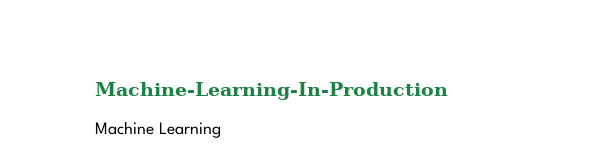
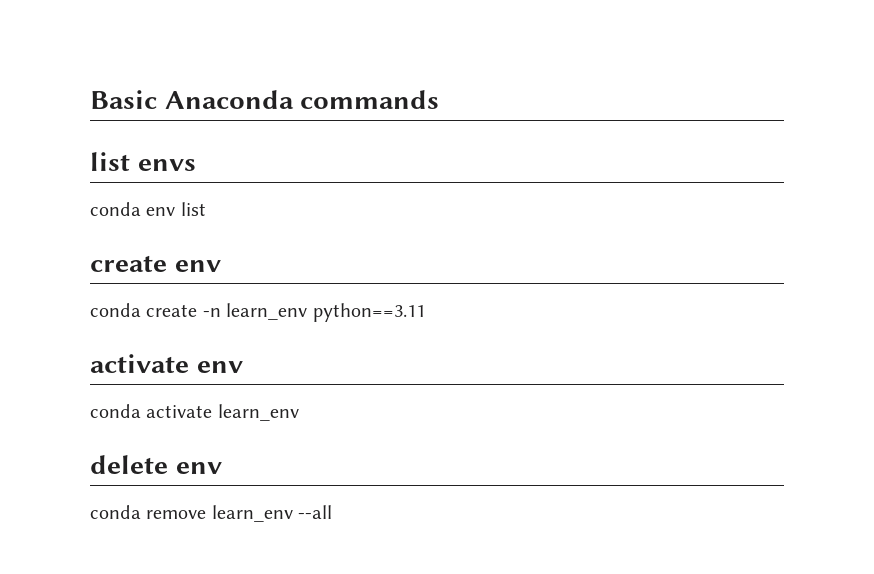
- Machine-Learning-In-Production
- Machine Learning
+ Basic Anaconda commands
+ list envs
+ conda env list
+ create env
+ conda create -n learn_env python==3.11
+ activate env
+ conda activate learn_env
+ delete env
+ conda remove learn_env --all

